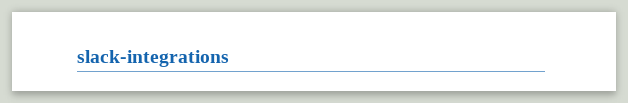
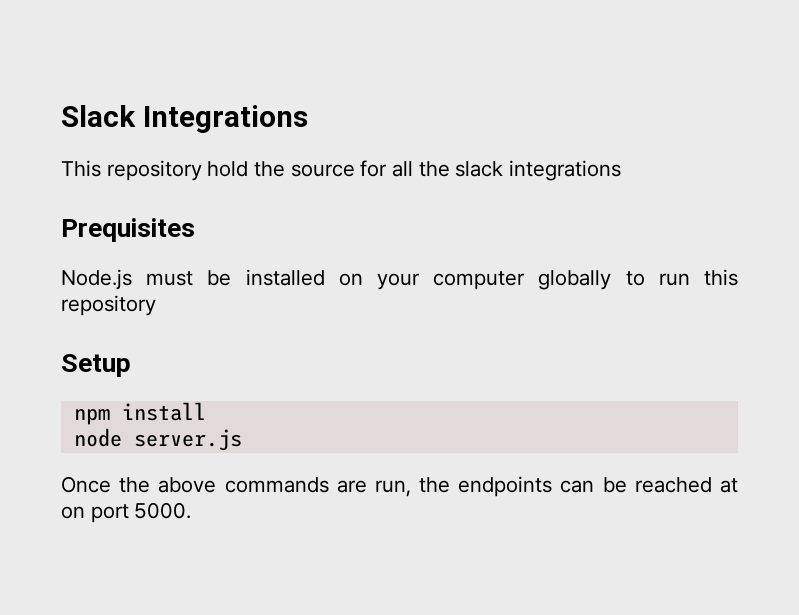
- slack-integrations
+ Slack Integrations
+ This repository hold the source for all the slack integrations
+ Prequisites
+ Node.js must be installed on your computer globally to run this repository
+ Setup
+ npm install
+ node server.js
+ Once the above commands are run, the endpoints can be reached at on port 5000.

